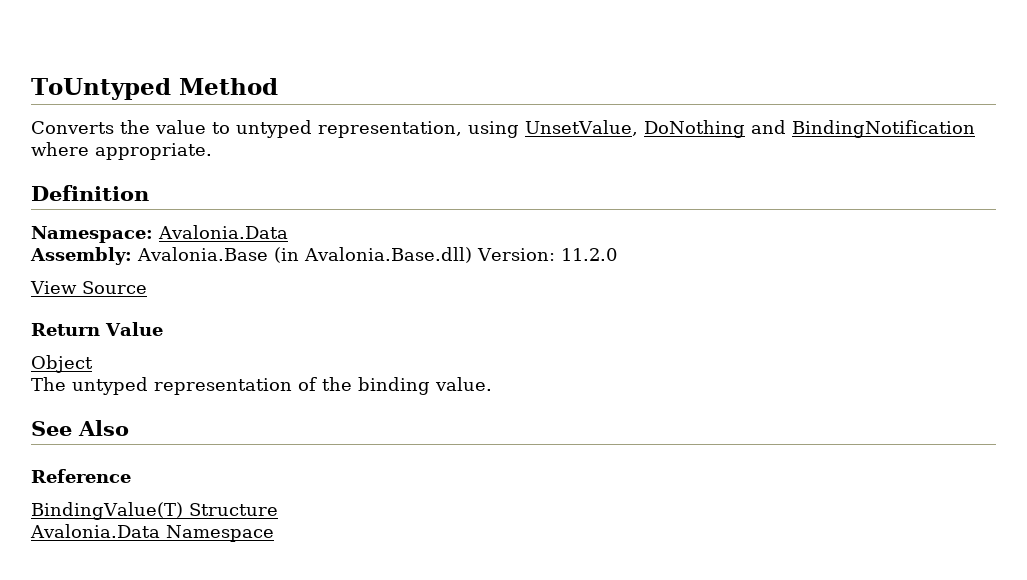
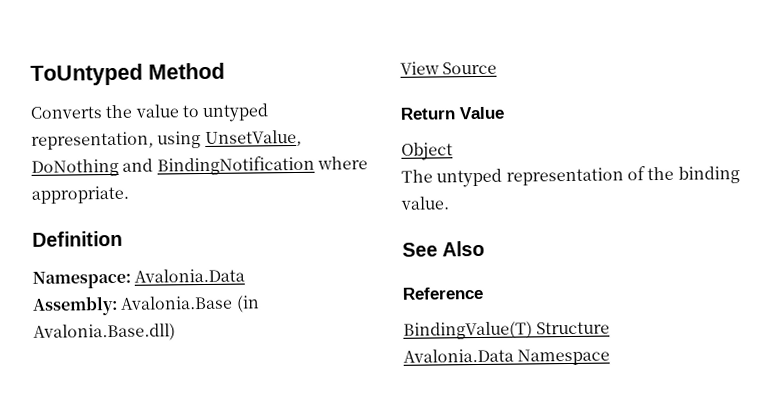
- Assembly: Avalonia.Base (in Avalonia.Base.dll) Version: 11.2.0
+ Assembly: Avalonia.Base (in Avalonia.Base.dll)

